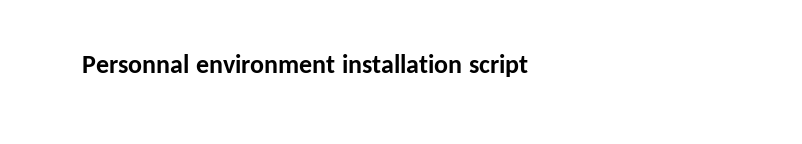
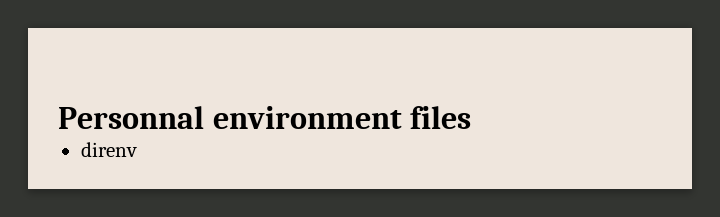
- Personnal environment installation script
+ Personnal environment files
+ direnv

